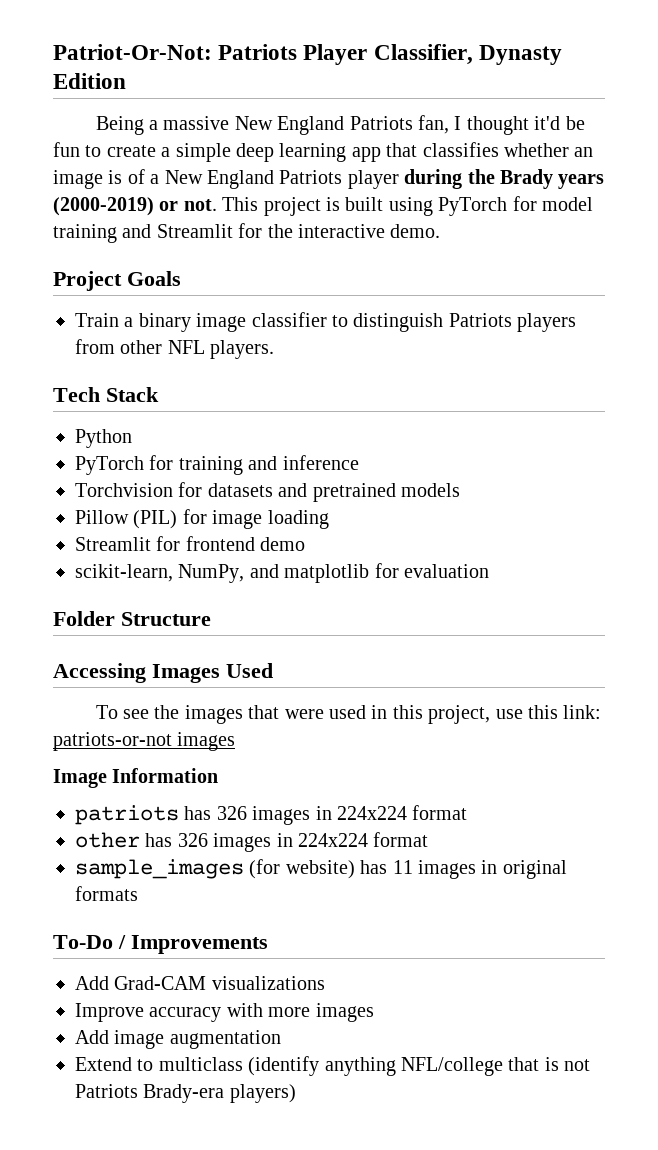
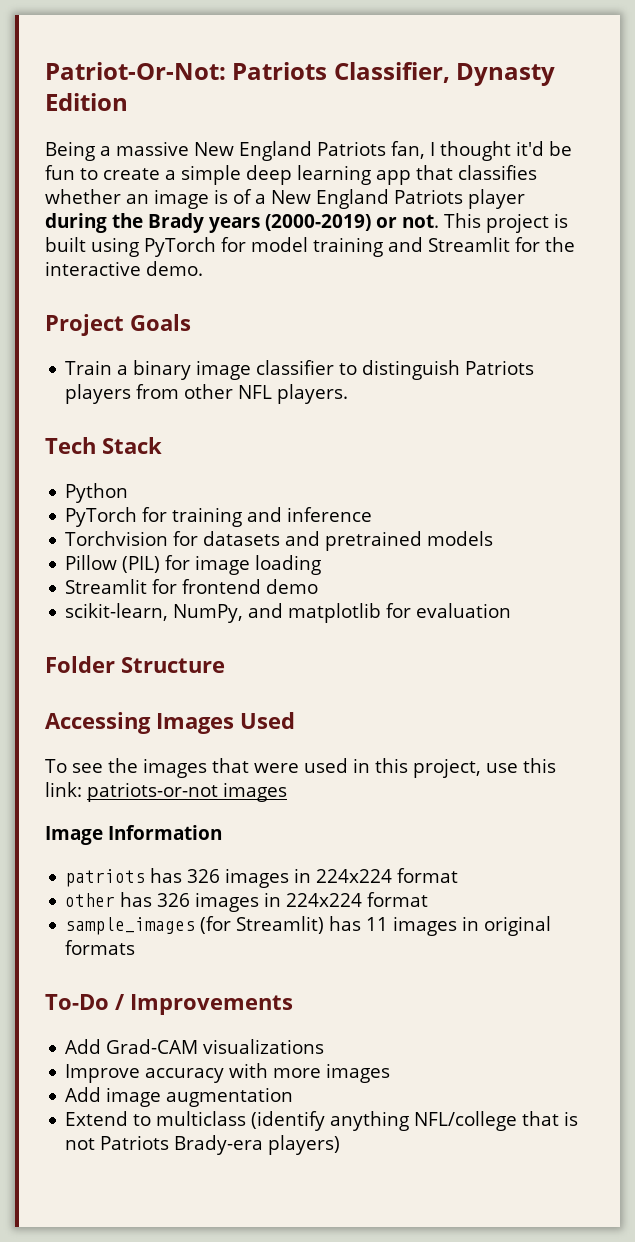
- Patriot-Or-Not: Patriots Player Classifier, Dynasty Edition
+ Patriot-Or-Not: Patriots Classifier, Dynasty Edition
- sample_images (for website) has 11 images in original formats
+ sample_images (for Streamlit) has 11 images in original formats

